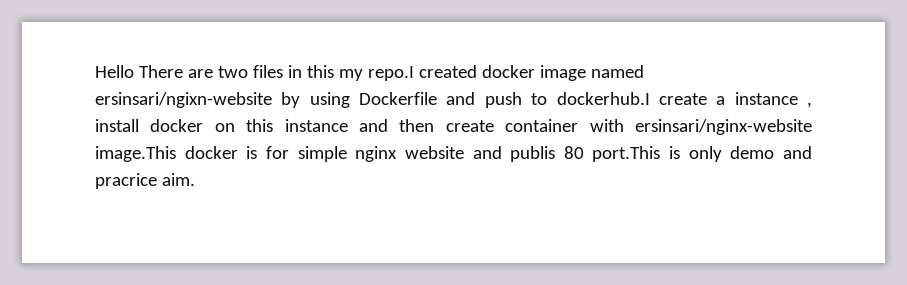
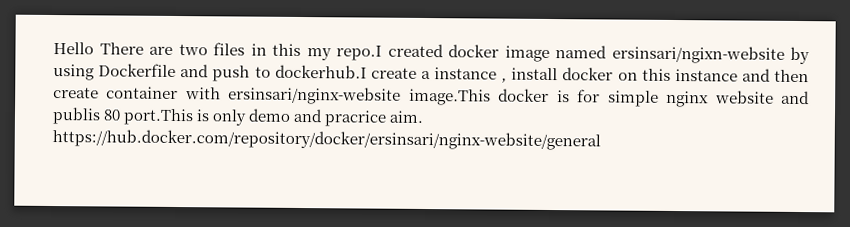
- Hello There are two files in this my repo.I created docker image named ersinsari/ngixn-website by using Dockerfile and push to dockerhub.I create a instance , install docker on this instance and then create container with ersinsari/nginx-website image.This docker is for simple nginx website and publis 80 port.This is only demo and pracrice aim.
+ Hello There are two files in this my repo.I created docker image named ersinsari/ngixn-website by using Dockerfile and push to dockerhub.I create a instance , install docker on this instance and then create container with ersinsari/nginx-website image.This docker is for simple nginx website and publis 80 port.This is only demo and pracrice aim. https://hub.docker.com/repository/docker/ersinsari/nginx-website/general

